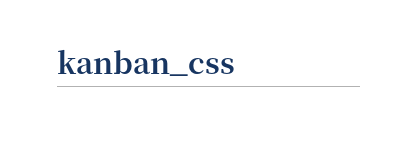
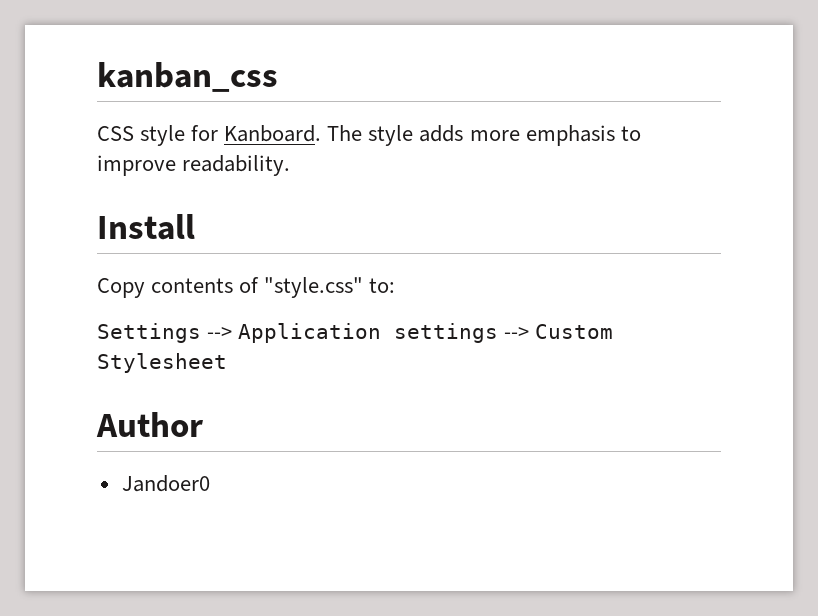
+ CSS style for Kanboard. The style adds more emphasis to improve readability.
+ Install
+ Copy contents of "style.css" to:
+ Settings --> Application settings --> Custom Stylesheet
+ Author
+ Jandoer0

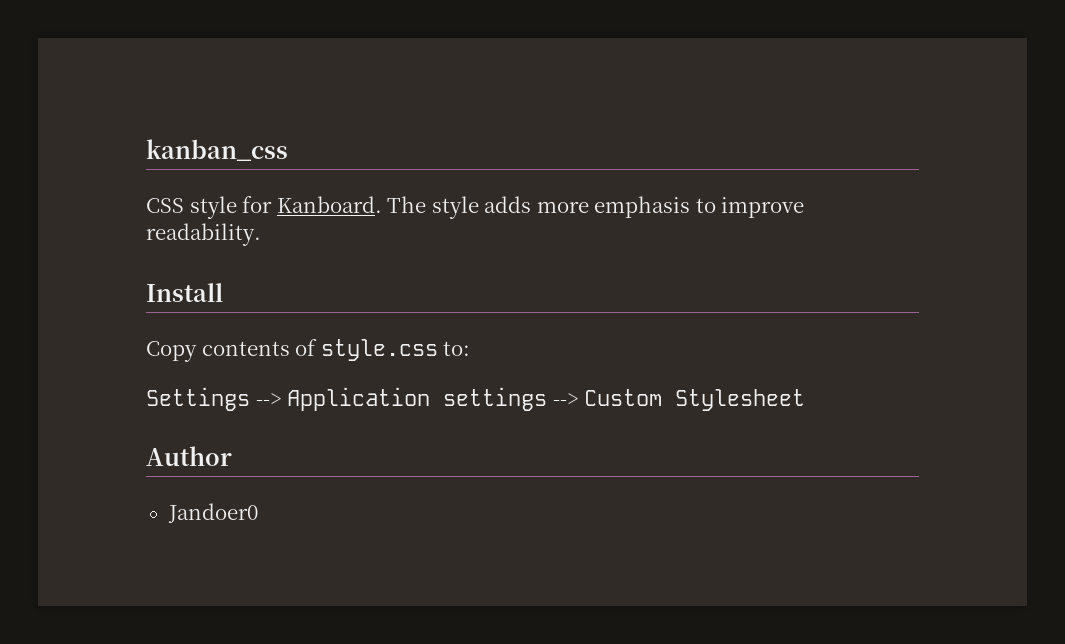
- Copy contents of "style.css" to:
+ Copy contents of style.css to:

